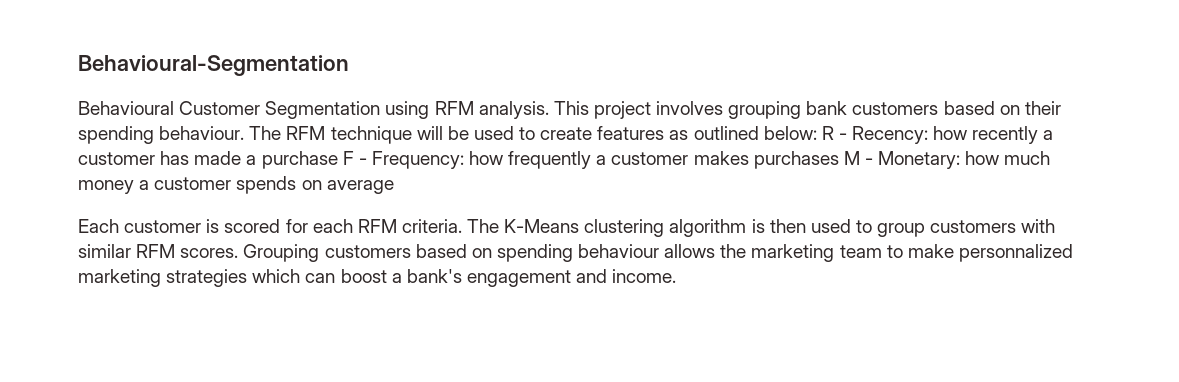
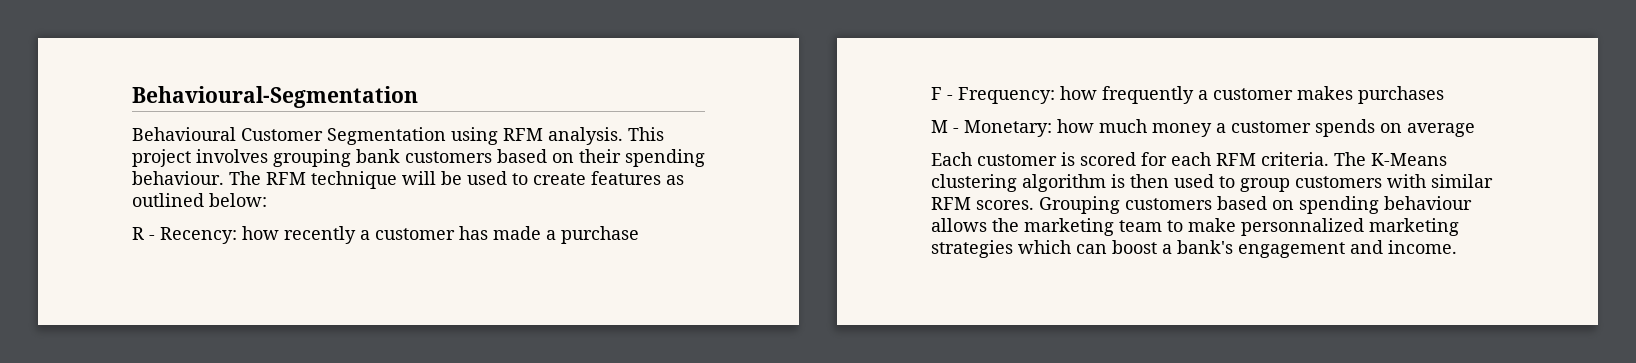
- The RFM technique will be used to create features as outlined below: R - Recency: how recently a customer has made a purchase F - Frequency: how frequently a customer makes purchases M - Monetary: how much money a customer spends on average
+ The RFM technique will be used to create features as outlined below:
+ R - Recency: how recently a customer has made a purchase
+ F - Frequency: how frequently a customer makes purchases
+ M - Monetary: how much money a customer spends on average

